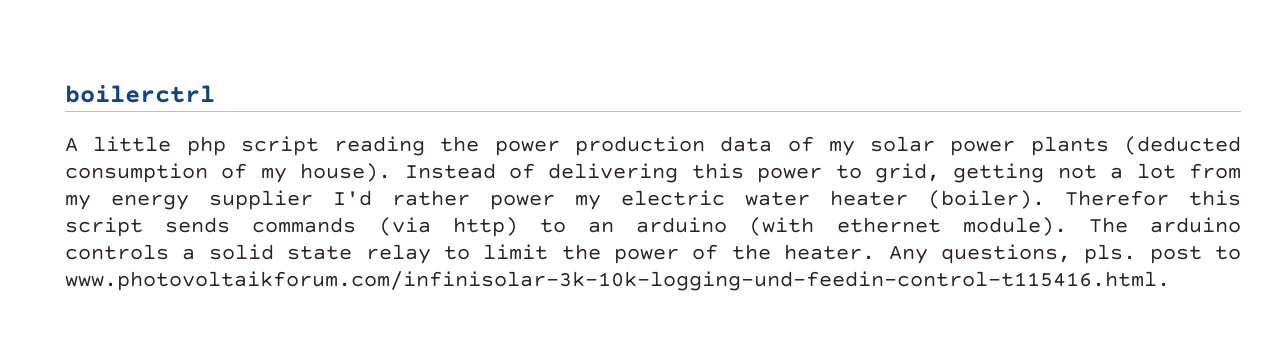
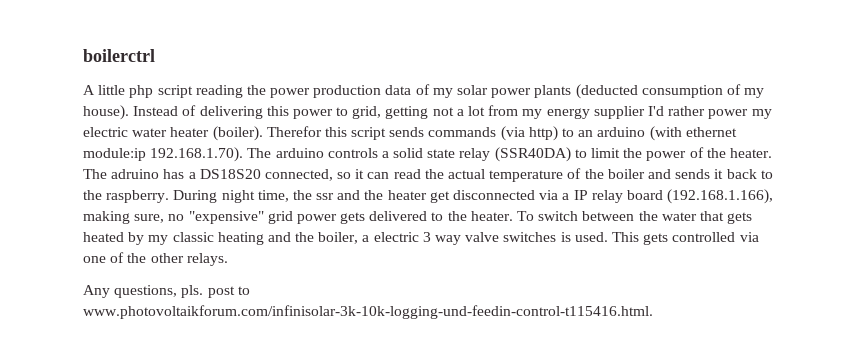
- Therefor this script sends commands (via http) to an arduino (with ethernet module). The arduino controls a solid state relay to limit the power of the heater. Any questions, pls. post to www.photovoltaikforum.com/infinisolar-3k-10k-logging-und-feedin-control-t115416.html.
+ Therefor this script sends commands (via http) to an arduino (with ethernet module:ip 192.168.1.70). The arduino controls a solid state relay (SSR40DA) to limit the power of the heater. The adruino has a DS18S20 connected, so it can read the actual temperature of the boiler and sends it back to the raspberry. During night time, the ssr and the heater get disconnected via a IP relay board (192.168.1.166), making sure, no "expensive" grid power gets delivered to the heater. To switch between the water that gets heated by my classic heating and the boiler, a electric 3 way valve switches is used. This gets controlled via one of the other relays.
+ Any questions, pls. post to www.photovoltaikforum.com/infinisolar-3k-10k-logging-und-feedin-control-t115416.html.

